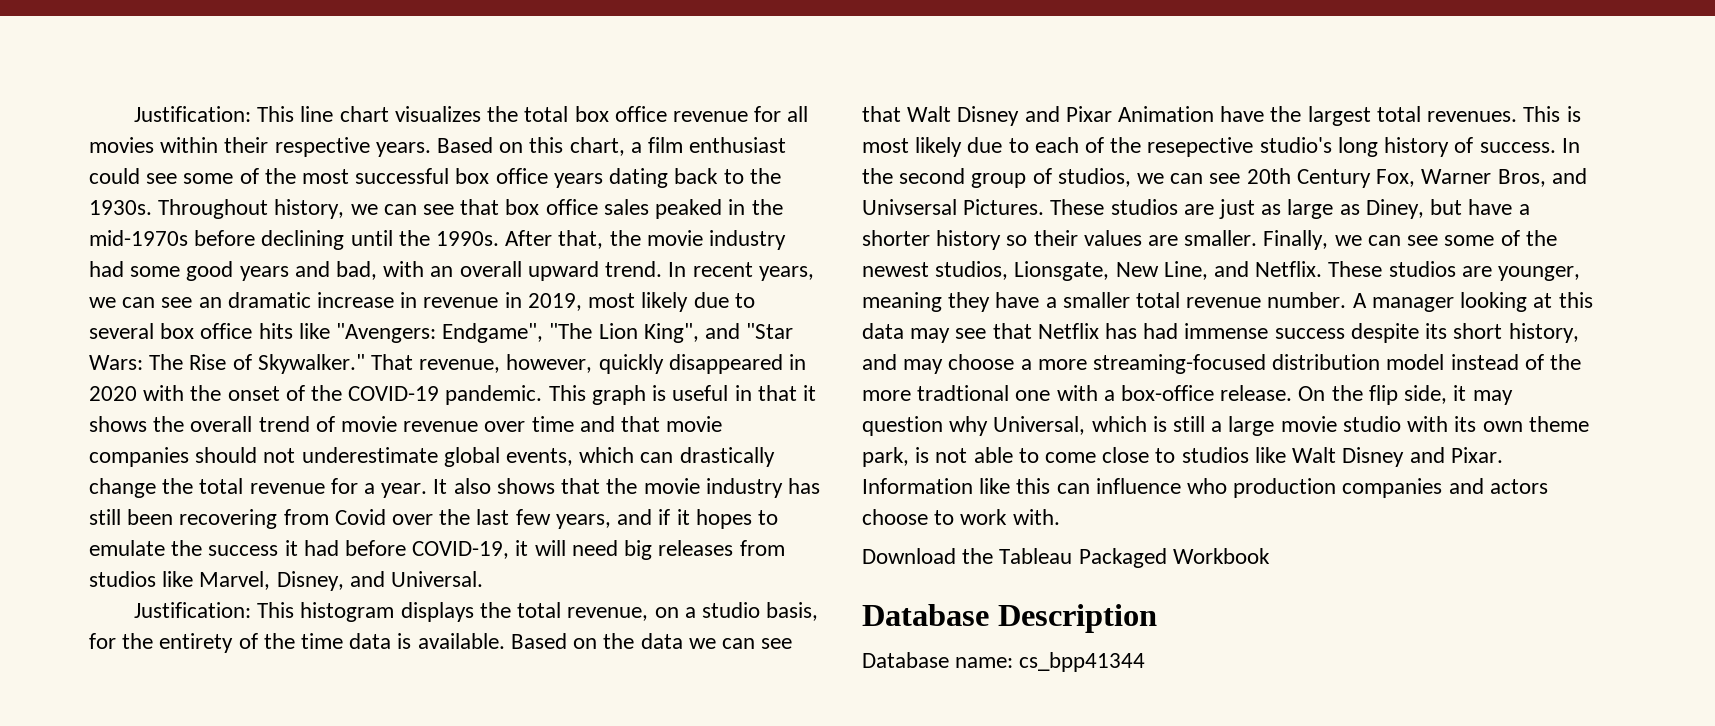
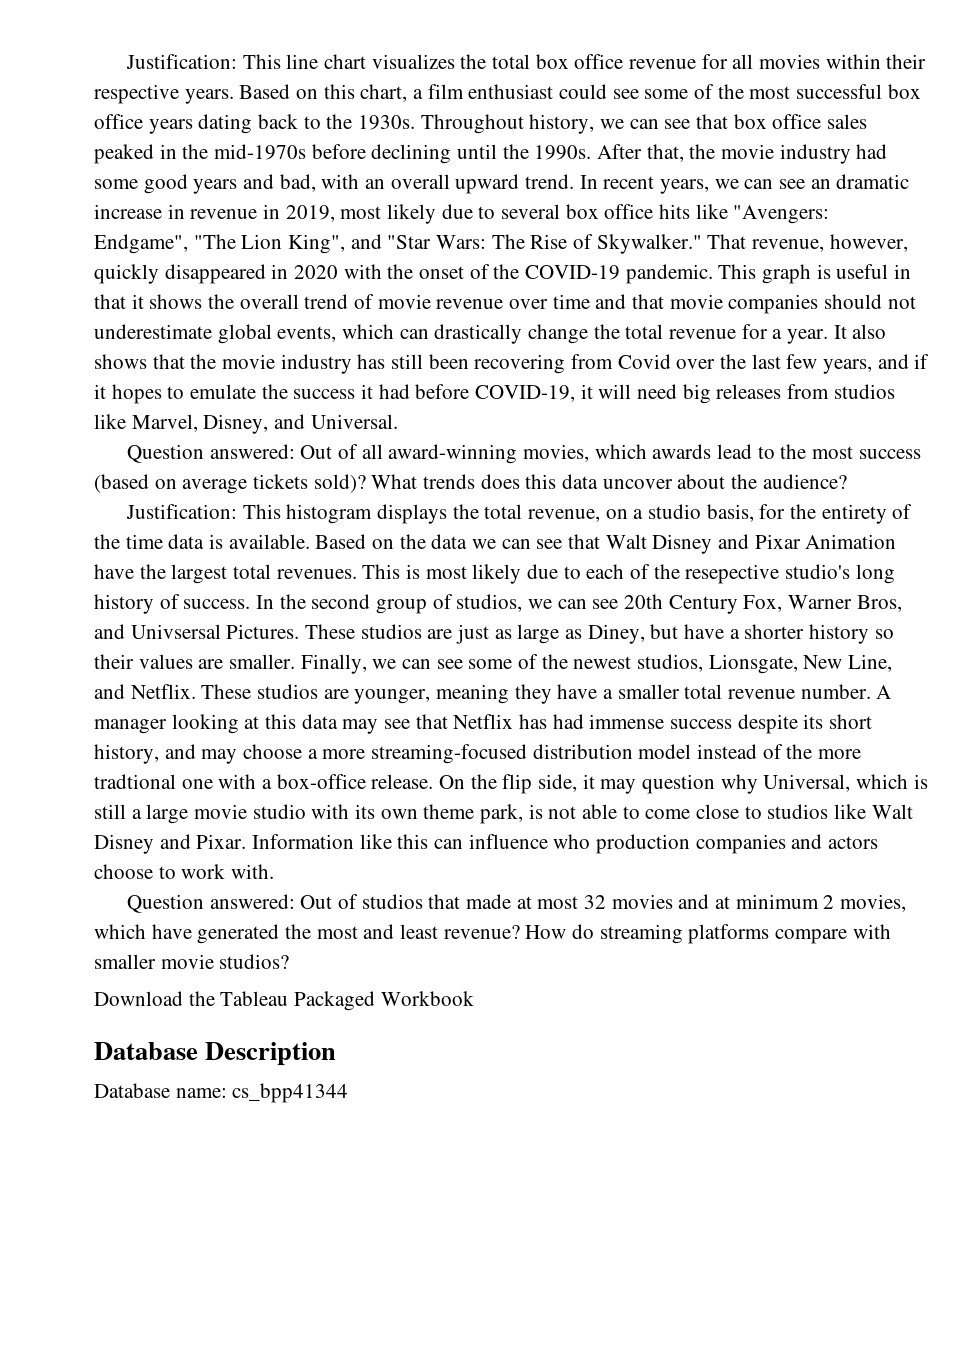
+ Question answered: Out of all award-winning movies, which awards lead to the most success (based on average tickets sold)? What trends does this data uncover about the audience?
+ Question answered: Out of studios that made at most 32 movies and at minimum 2 movies, which have generated the most and least revenue? How do streaming platforms compare with smaller movie studios?

